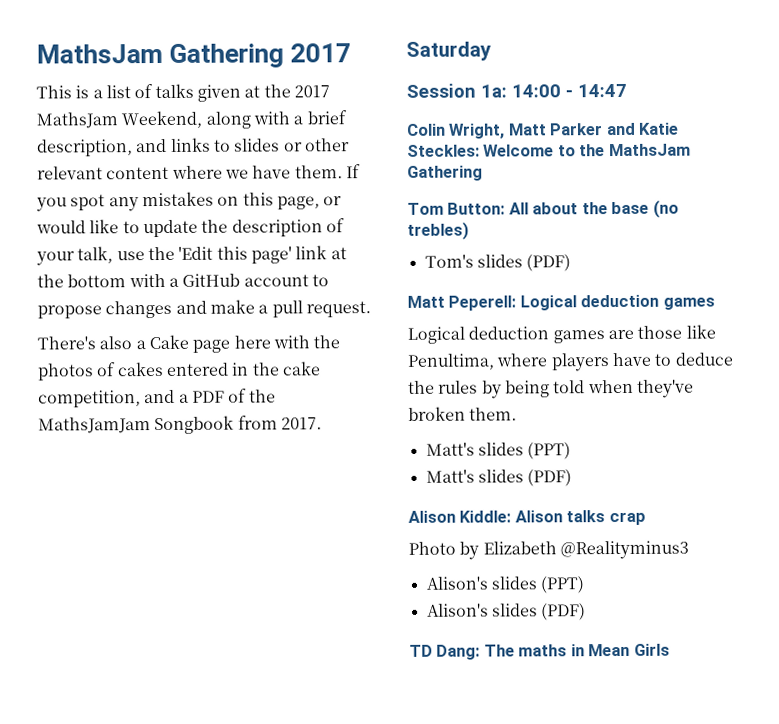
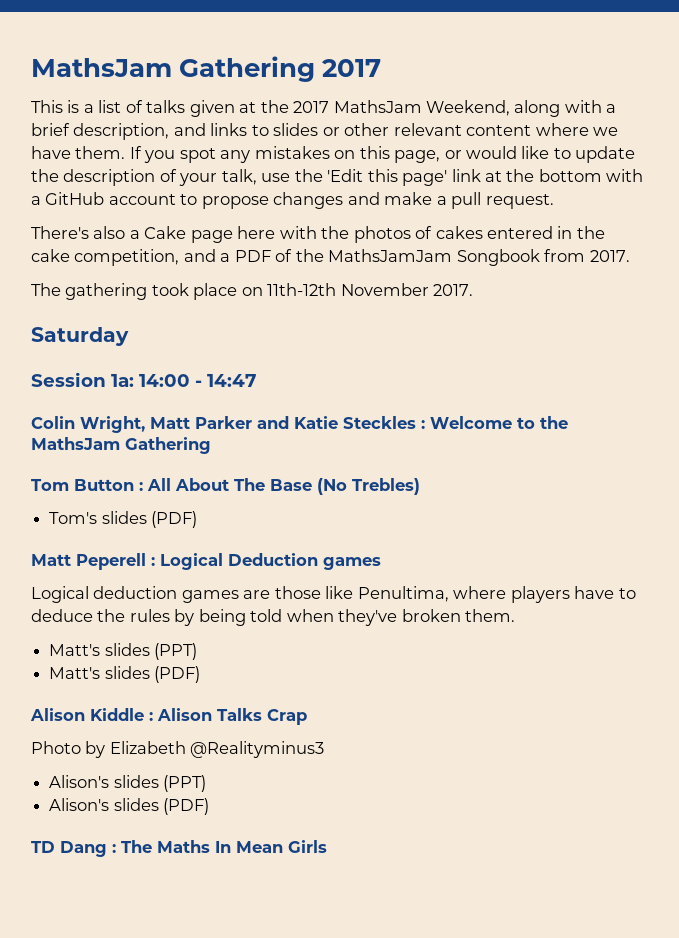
+ The gathering took place on 11th-12th November 2017.
- Colin Wright, Matt Parker and Katie Steckles: Welcome to the MathsJam Gathering
+ Colin Wright, Matt Parker and Katie Steckles : Welcome to the MathsJam Gathering
- Tom Button: All about the base (no trebles)
+ Tom Button : All About The Base (No Trebles)
- Matt Peperell: Logical deduction games
+ Matt Peperell : Logical Deduction games
- Alison Kiddle: Alison talks crap
+ Alison Kiddle : Alison Talks Crap
- TD Dang: The maths in Mean Girls
+ TD Dang : The Maths In Mean Girls

